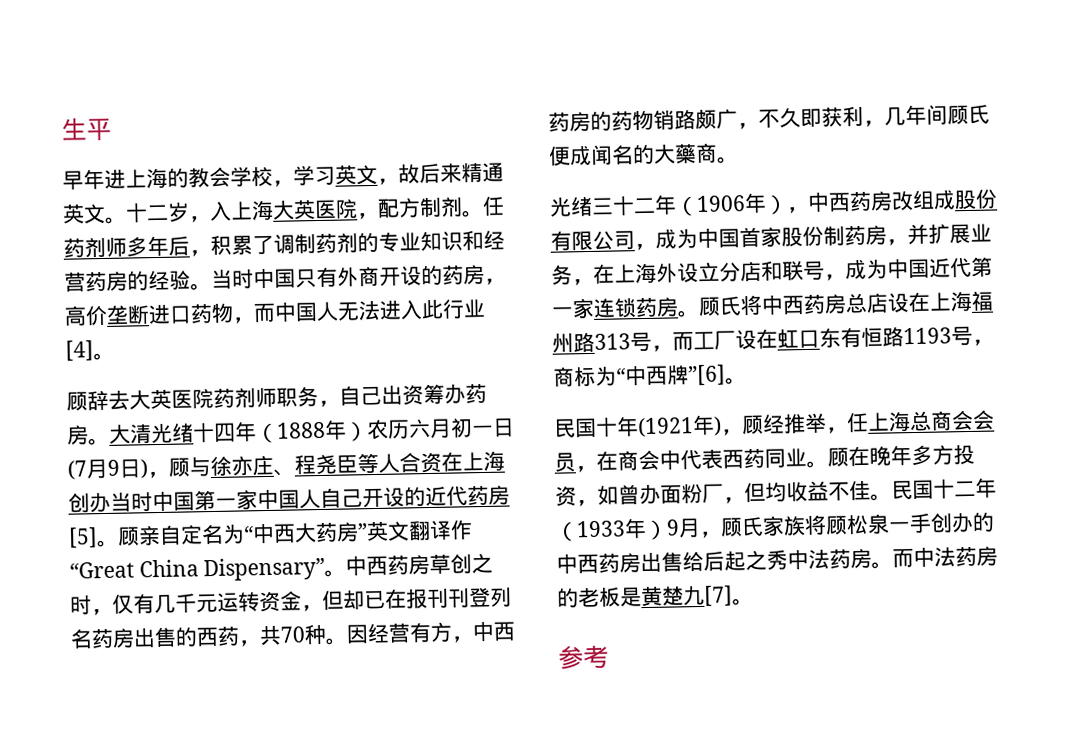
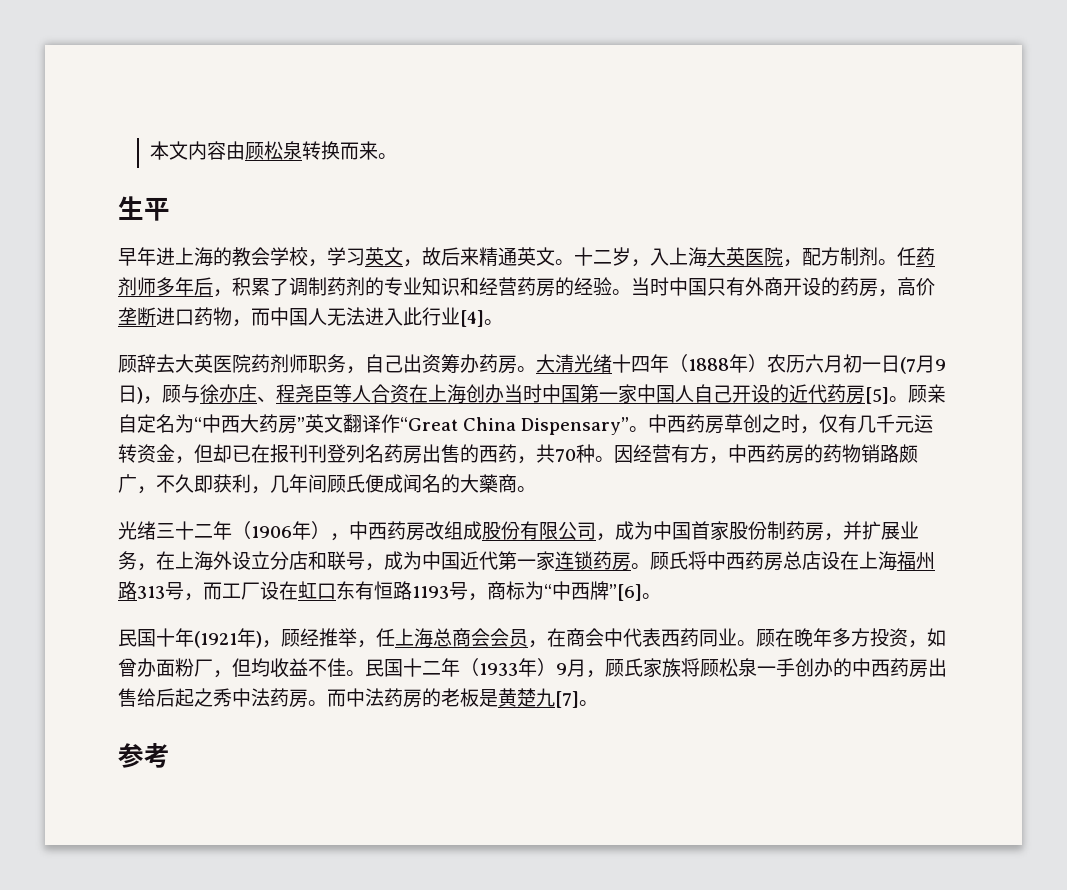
+ 本文内容由顾松泉转换而来。

